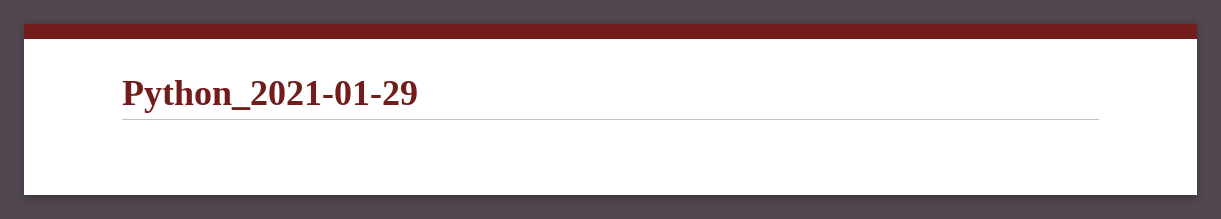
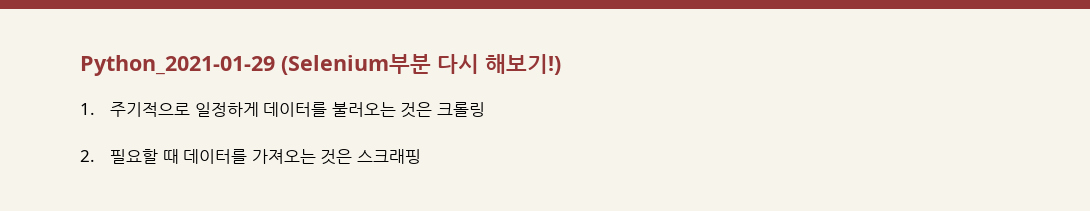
- Python_2021-01-29
+ Python_2021-01-29 (Selenium부분 다시 해보기!)
+ 1. 주기적으로 일정하게 데이터를 불러오는 것은 크롤링
+ 2. 필요할 때 데이터를 가져오는 것은 스크래핑

